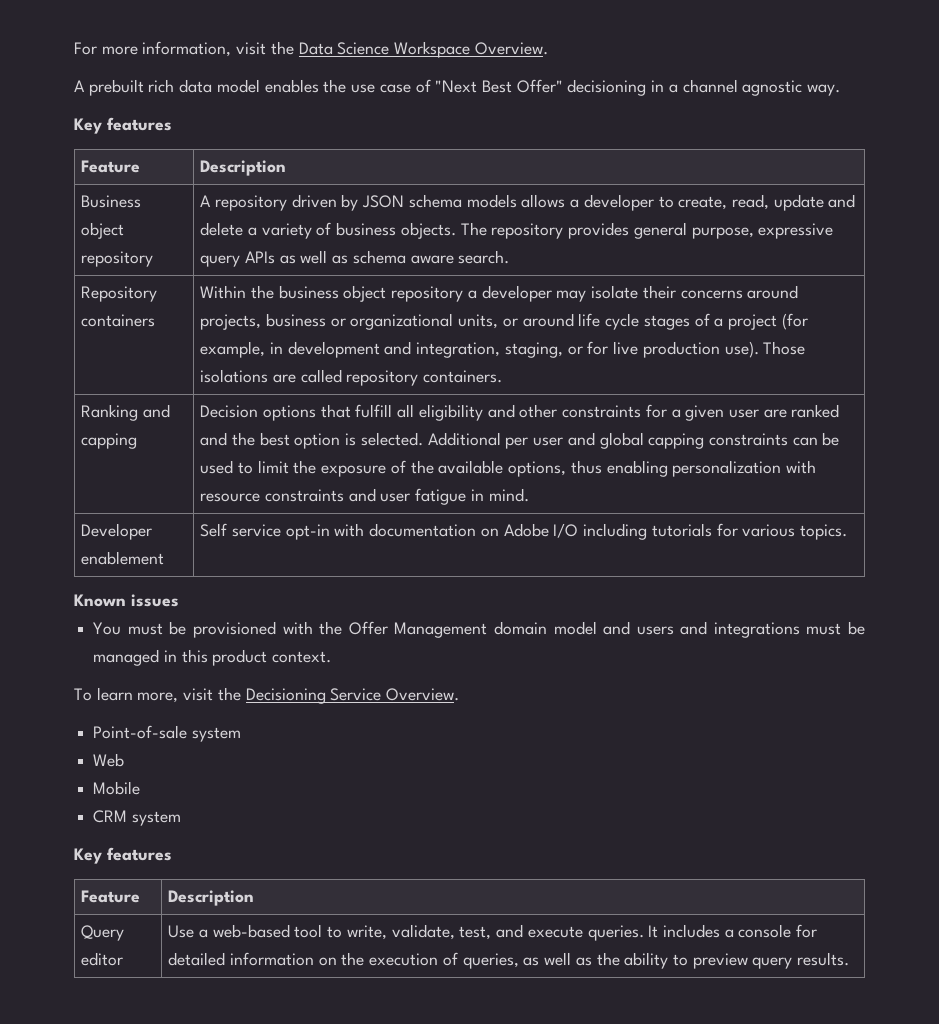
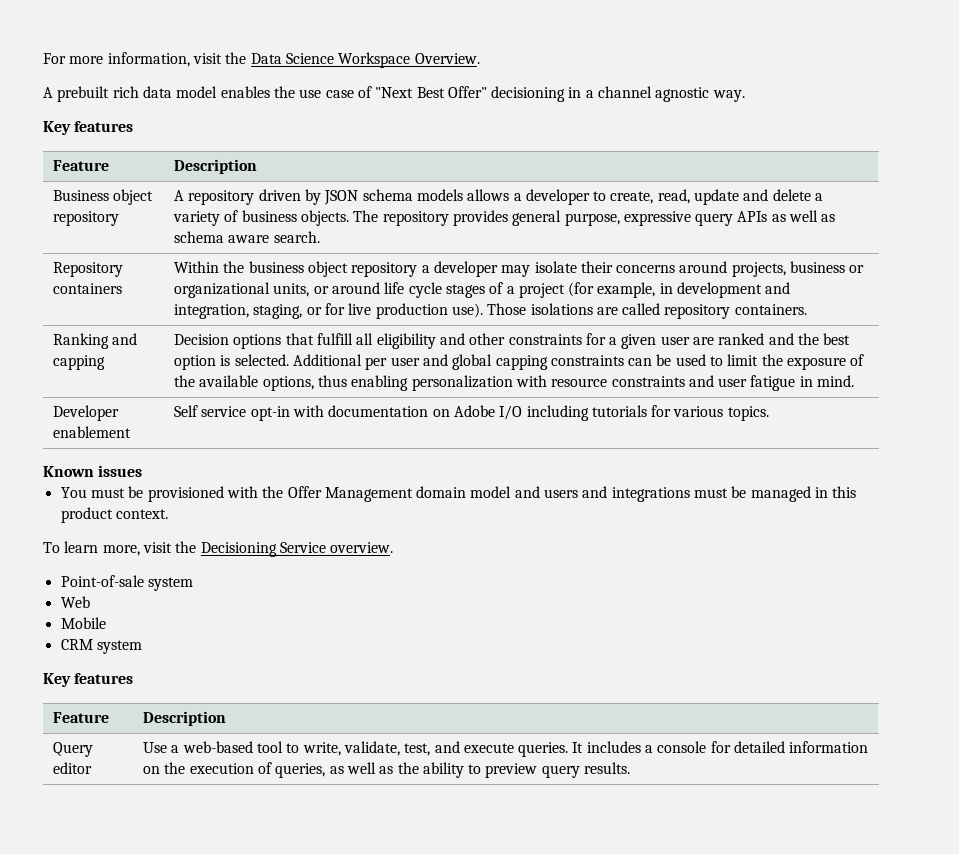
- To learn more, visit the Decisioning Service Overview.
+ To learn more, visit the Decisioning Service overview.

